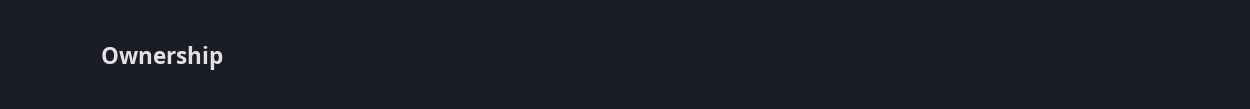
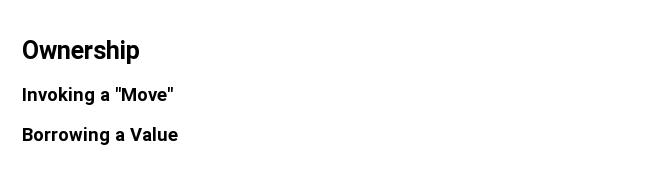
+ Invoking a "Move"
+ Borrowing a Value

